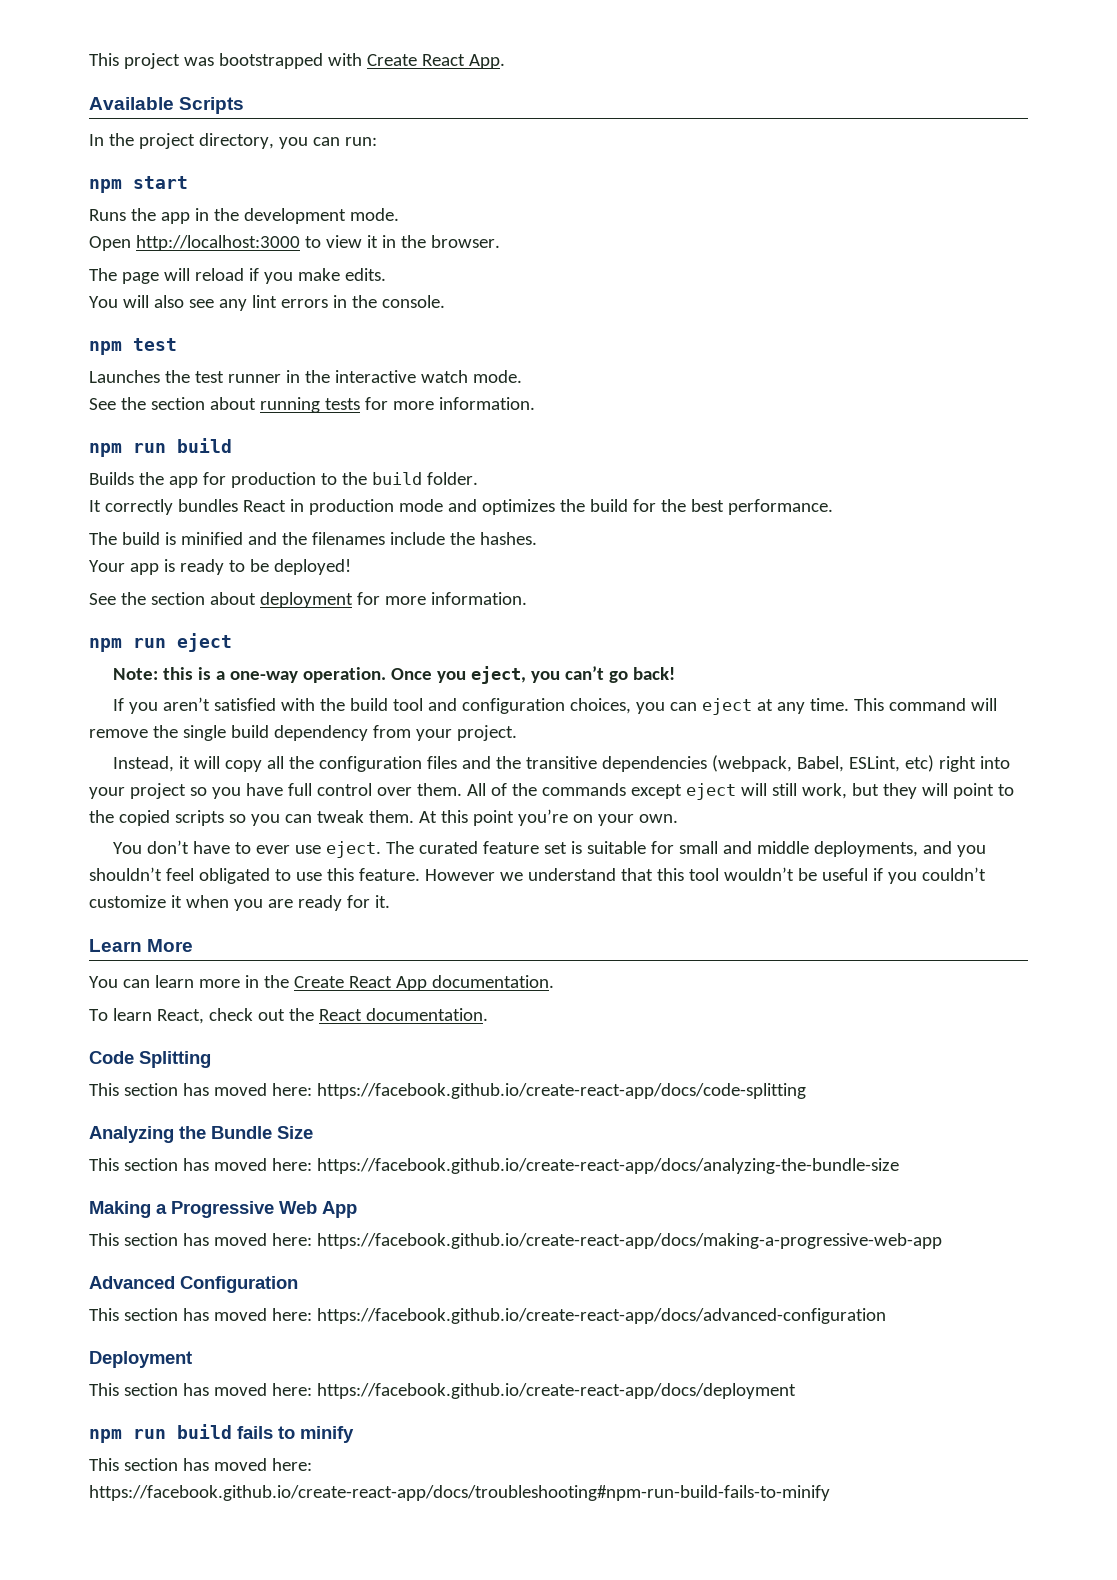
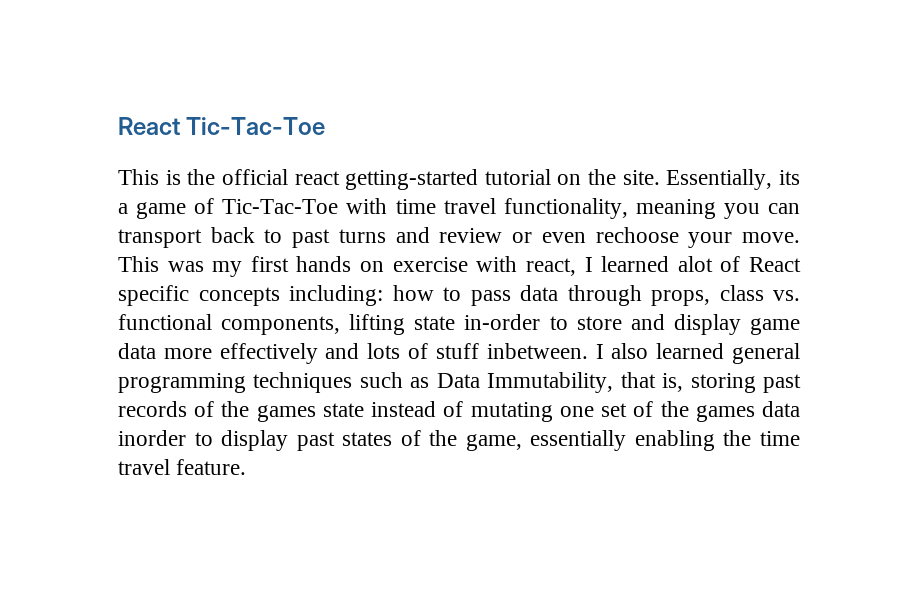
- This project was bootstrapped with Create React App.
- Available Scripts
- In the project directory, you can run:
- npm start
- Runs the app in the development mode.
- Open http://localhost:3000 to view it in the browser.
- The page will reload if you make edits.
- You will also see any lint errors in the console.
- npm test
- Launches the test runner in the interactive watch mode.
- See the section about running tests for more information.
- npm run build
- Builds the app for production to the build folder.
- It correctly bundles React in production mode and optimizes the build for the best performance.
- The build is minified and the filenames include the hashes.
- Your app is ready to be deployed!
- See the section about deployment for more information.
- npm run eject
- Note: this is a one-way operation. Once you eject, you can’t go back!
- If you aren’t satisfied with the build tool and configuration choices, you can eject at any time. This command will remove the single build dependency from your project.
- Instead, it will copy all the configuration files and the transitive dependencies (webpack, Babel, ESLint, etc) right into your project so you have full control over them. All of the commands except eject will still work, but they will point to the copied scripts so you can tweak them. At this point you’re on your own.
- You don’t have to ever use eject. The curated feature set is suitable for small and middle deployments, and you shouldn’t feel obligated to use this feature. However we understand that this tool wouldn’t be useful if you couldn’t customize it when you are ready for it.
- Learn More
- You can learn more in the Create React App documentation.
- To learn React, check out the React documentation.
- Code Splitting
- This section has moved here: https://facebook.github.io/create-react-app/docs/code-splitting
- Analyzing the Bundle Size
- This section has moved here: https://facebook.github.io/create-react-app/docs/analyzing-the-bundle-size
- Making a Progressive Web App
- This section has moved here: https://facebook.github.io/create-react-app/docs/making-a-progressive-web-app
- Advanced Configuration
- This section has moved here: https://facebook.github.io/create-react-app/docs/advanced-configuration
- Deployment
- This section has moved here: https://facebook.github.io/create-react-app/docs/deployment
- npm run build fails to minify
- This section has moved here: https://facebook.github.io/create-react-app/docs/troubleshooting#npm-run-build-fails-to-minify
+ React Tic-Tac-Toe
+ This is the official react getting-started tutorial on the site. Essentially, its a game of Tic-Tac-Toe with time travel functionality, meaning you can transport back to past turns and review or even rechoose your move. This was my first hands on exercise with react, I learned alot of React specific concepts including: how to pass data through props, class vs. functional components, lifting state in-order to store and display game data more effectively and lots of stuff inbetween. I also learned general programming techniques such as Data Immutability, that is, storing past records of the games state instead of mutating one set of the games data inorder to display past states of the game, essentially enabling the time travel feature.

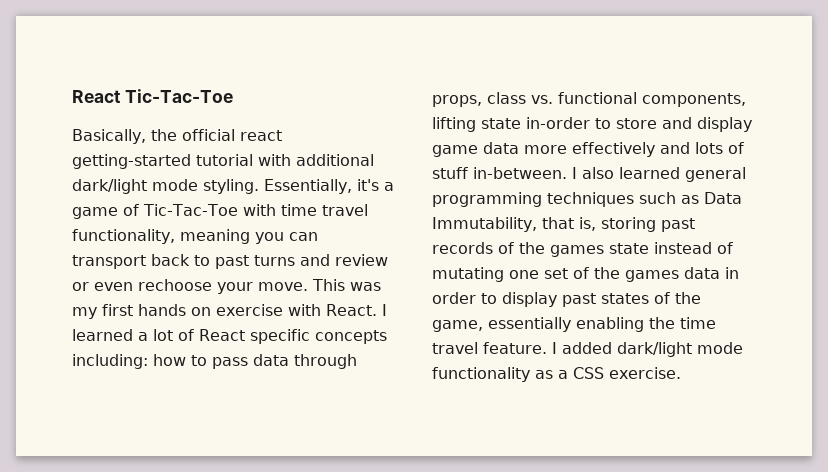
- This is the official react getting-started tutorial on the site. Essentially, its a game of Tic-Tac-Toe with time travel functionality, meaning you can transport back to past turns and review or even rechoose your move.
+ Basically, the official react getting-started tutorial with additional dark/light mode styling. Essentially, it's a game of Tic-Tac-Toe with time travel functionality, meaning you can transport back to past turns and review or even rechoose your move.
- This was my first hands on exercise with react, I learned alot of React specific concepts including: how to pass data through props, class vs. functional components, lifting state in-order to store and display game data more effectively and lots of stuff inbetween.
+ This was my first hands on exercise with React. I learned a lot of React specific concepts including: how to pass data through props, class vs. functional components, lifting state in-order to store and display game data more effectively and lots of stuff in-between.
- I also learned general programming techniques such as Data Immutability, that is, storing past records of the games state instead of mutating one set of the games data inorder to display past states of the game, essentially enabling the time travel feature.
+ I also learned general programming techniques such as Data Immutability, that is, storing past records of the games state instead of mutating one set of the games data in order to display past states of the game, essentially enabling the time travel feature.
+ I added dark/light mode functionality as a CSS exercise.

